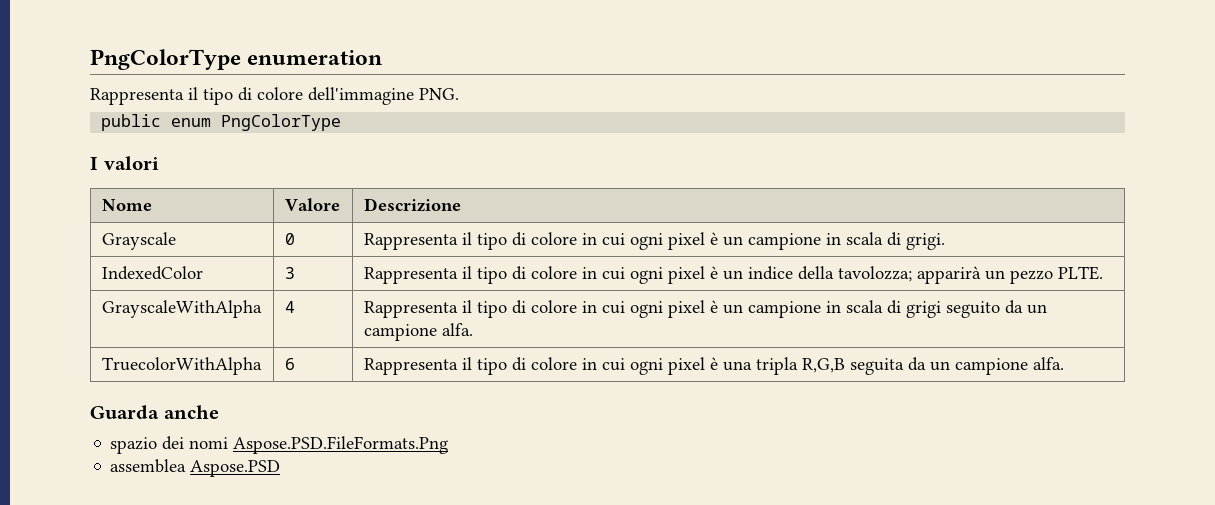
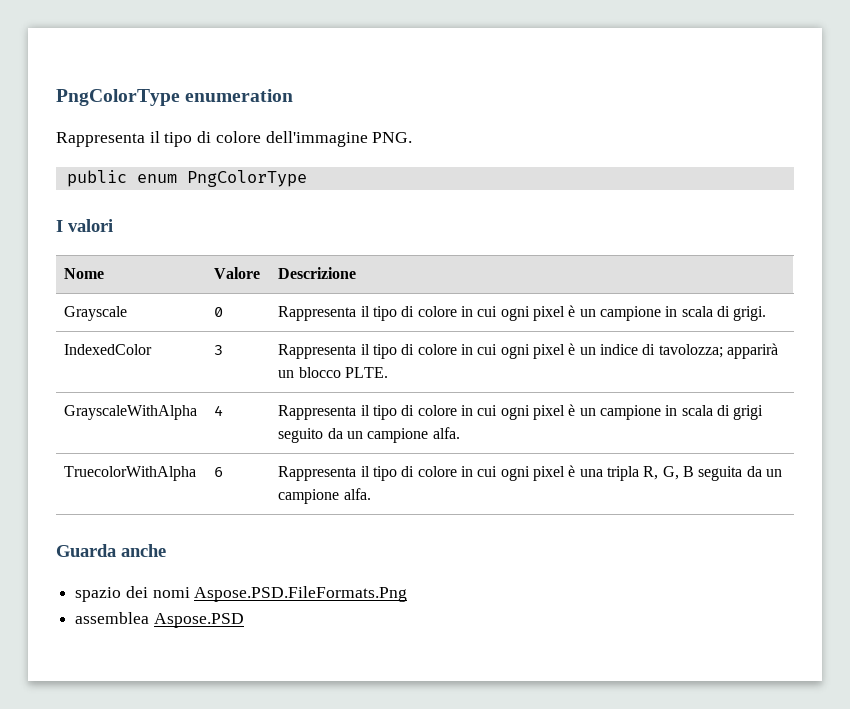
- IndexedColor | 3 | Rappresenta il tipo di colore in cui ogni pixel è un indice della tavolozza; apparirà un pezzo PLTE.
+ IndexedColor | 3 | Rappresenta il tipo di colore in cui ogni pixel è un indice di tavolozza; apparirà un blocco PLTE.
- TruecolorWithAlpha | 6 | Rappresenta il tipo di colore in cui ogni pixel è una tripla R,G,B seguita da un campione alfa.
+ TruecolorWithAlpha | 6 | Rappresenta il tipo di colore in cui ogni pixel è una tripla R, G, B seguita da un campione alfa.

